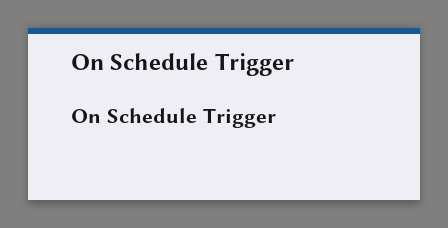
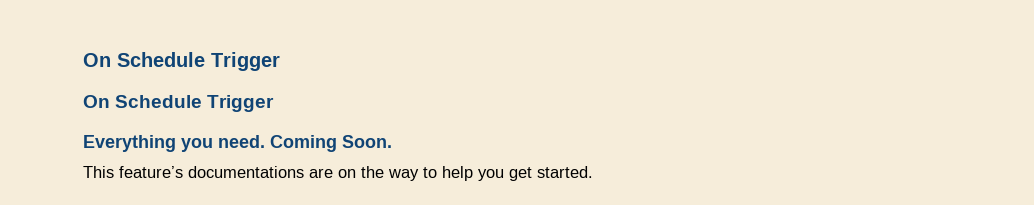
+ Everything you need. Coming Soon.
+ This feature’s documentations are on the way to help you get started.

